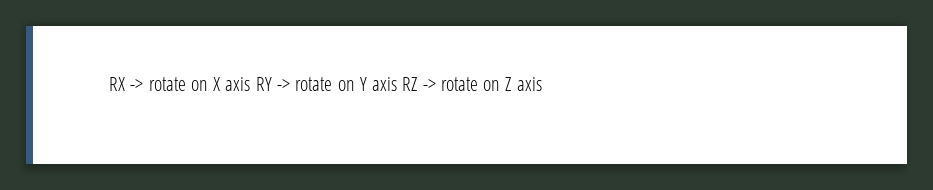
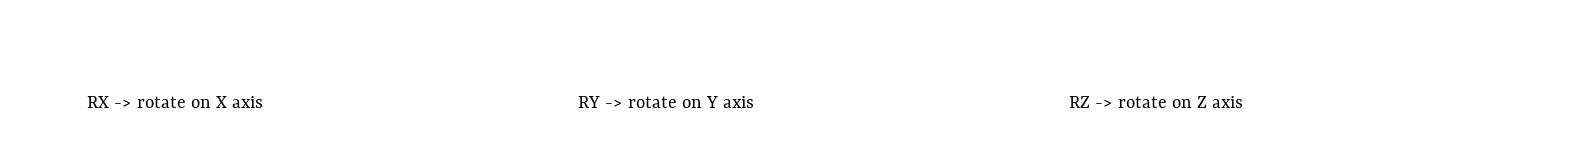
- RX -> rotate on X axis RY -> rotate on Y axis RZ -> rotate on Z axis
+ RX -> rotate on X axis
+ RY -> rotate on Y axis
+ RZ -> rotate on Z axis

